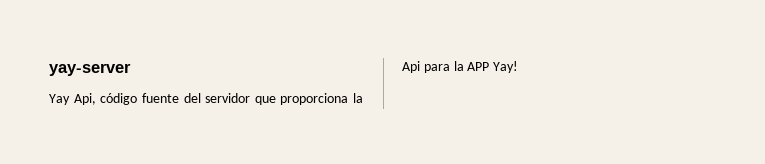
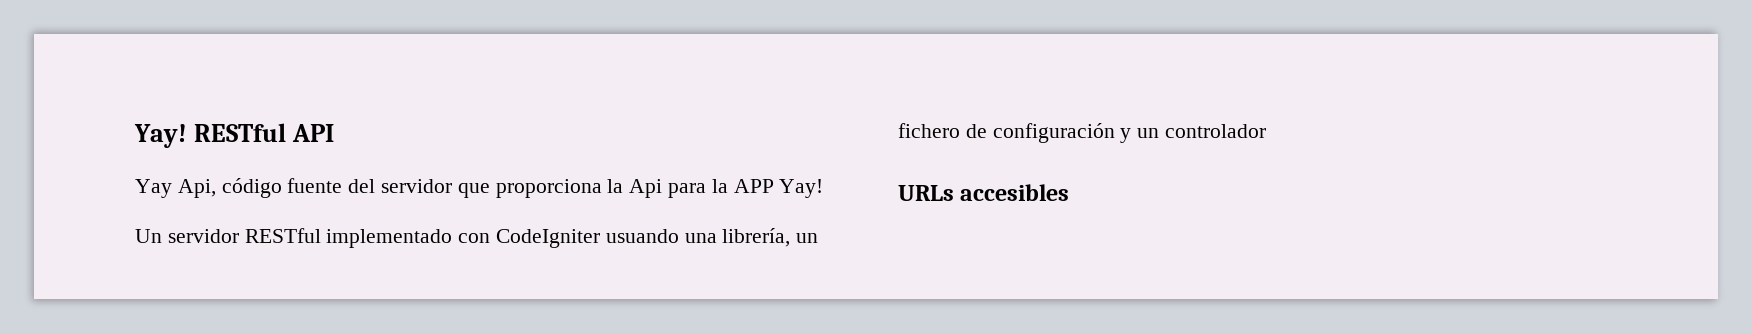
- yay-server
+ Yay! RESTful API
+ Un servidor RESTful implementado con CodeIgniter usuando una librería, un fichero de configuración y un controlador
+ URLs accesibles

